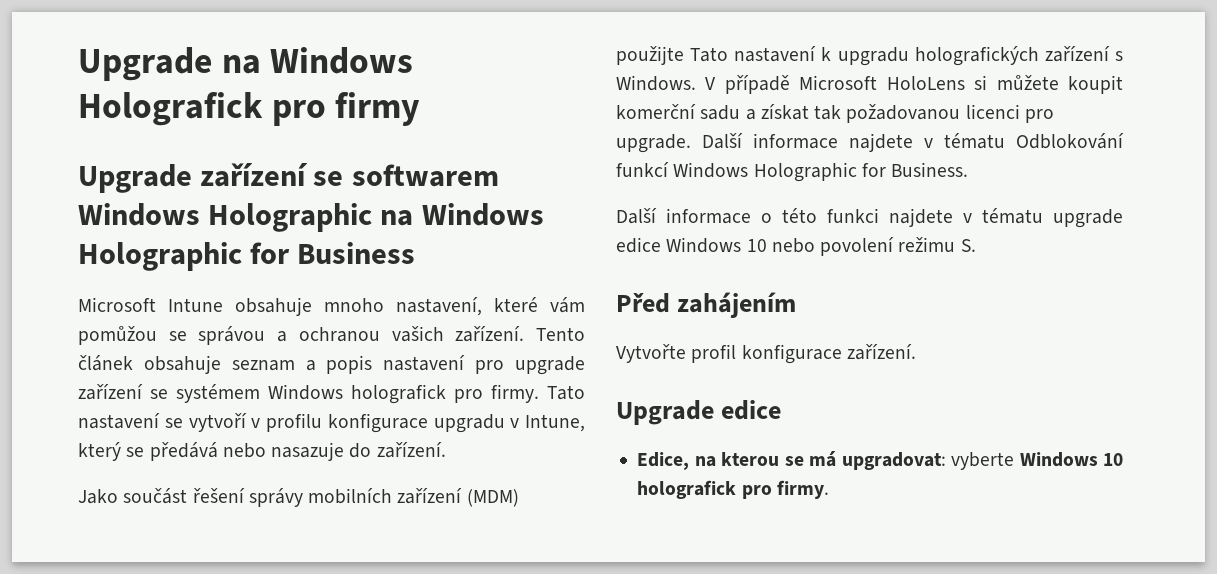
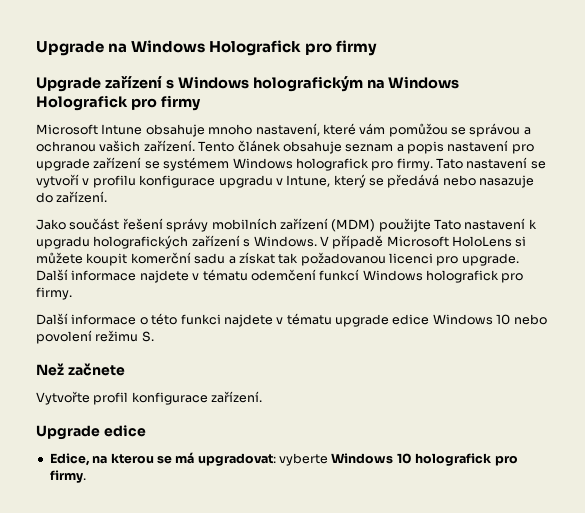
- Upgrade zařízení se softwarem Windows Holographic na Windows Holographic for Business
+ Upgrade zařízení s Windows holografickým na Windows Holografick pro firmy
- Další informace najdete v tématu Odblokování funkcí Windows Holographic for Business.
+ Další informace najdete v tématu odemčení funkcí Windows holografick pro firmy.
- Před zahájením
+ Než začnete

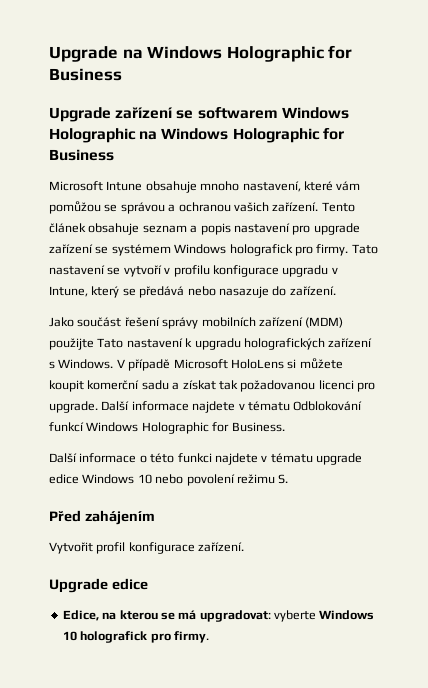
- Upgrade na Windows Holografick pro firmy
+ Upgrade na Windows Holographic for Business
- Upgrade zařízení s Windows holografickým na Windows Holografick pro firmy
+ Upgrade zařízení se softwarem Windows Holographic na Windows Holographic for Business
- Další informace najdete v tématu odemčení funkcí Windows holografick pro firmy.
+ Další informace najdete v tématu Odblokování funkcí Windows Holographic for Business.
- Než začnete
- Vytvořte profil konfigurace zařízení.
+ Před zahájením
+ Vytvořit profil konfigurace zařízení.

